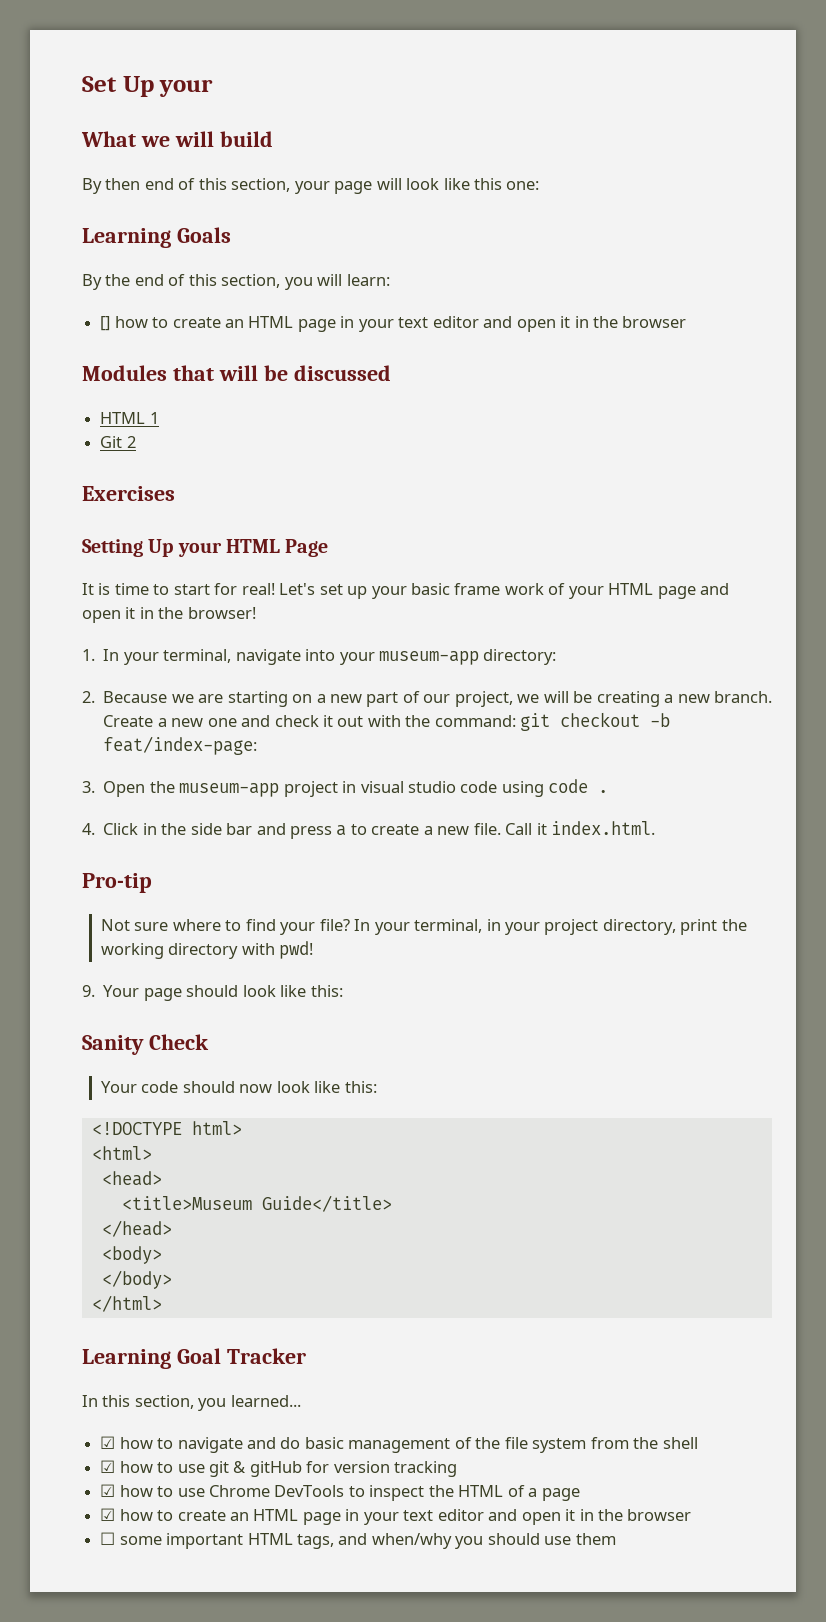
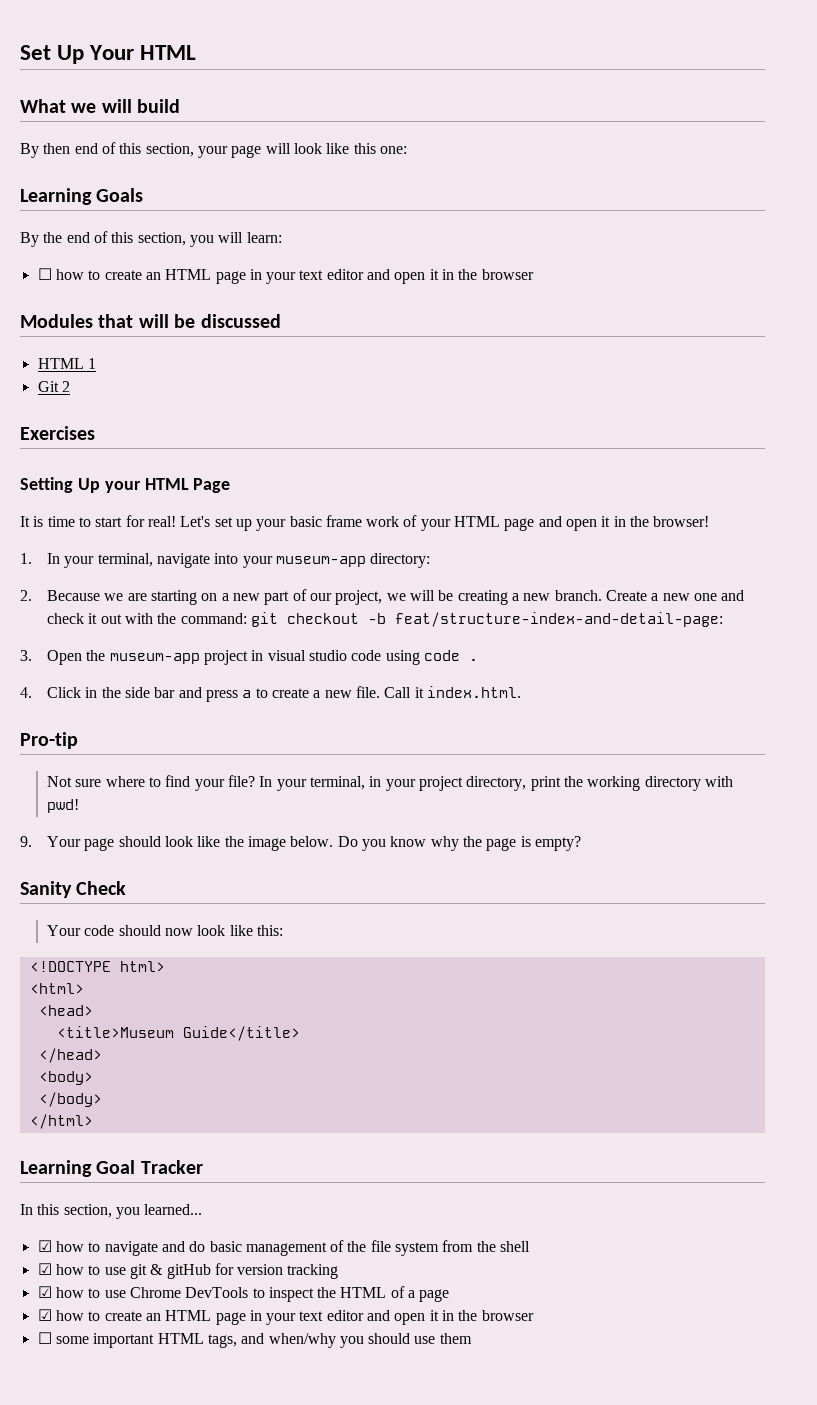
- Set Up your
+ Set Up Your HTML
- [] how to create an HTML page in your text editor and open it in the browser
+ ☐ how to create an HTML page in your text editor and open it in the browser
- Create a new one and check it out with the command: git checkout -b feat/index-page:
+ Create a new one and check it out with the command: git checkout -b feat/structure-index-and-detail-page:
- 9. Your page should look like this:
+ 9. Your page should look like the image below. Do you know why the page is empty?

